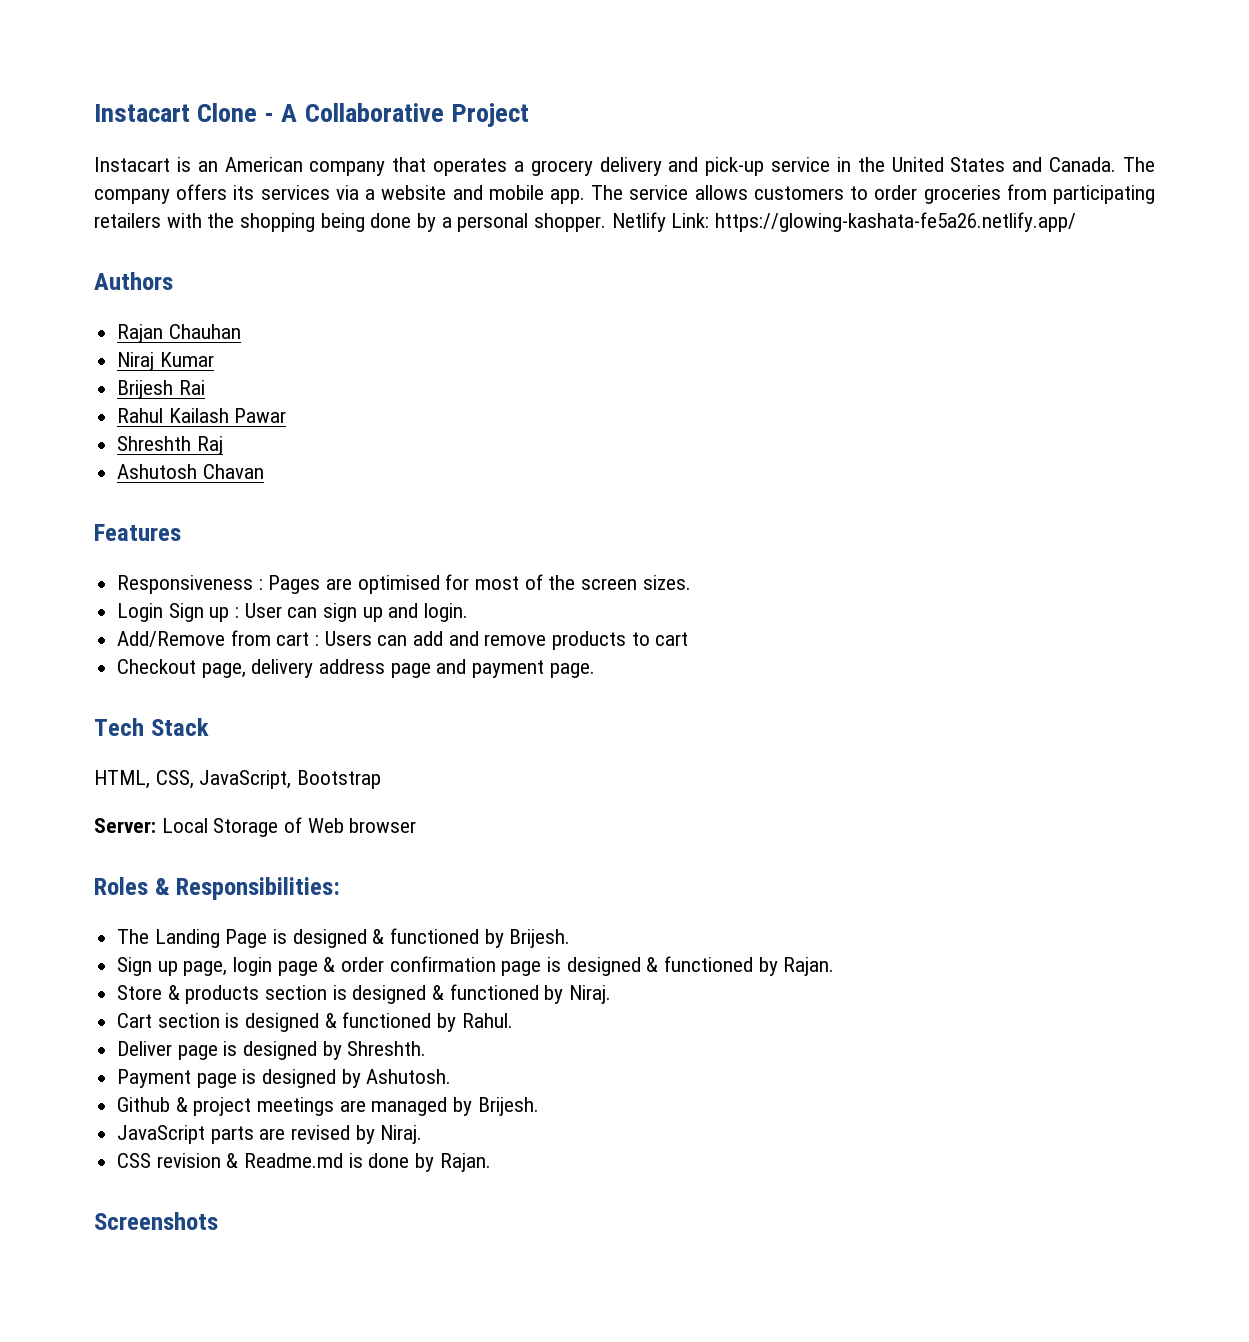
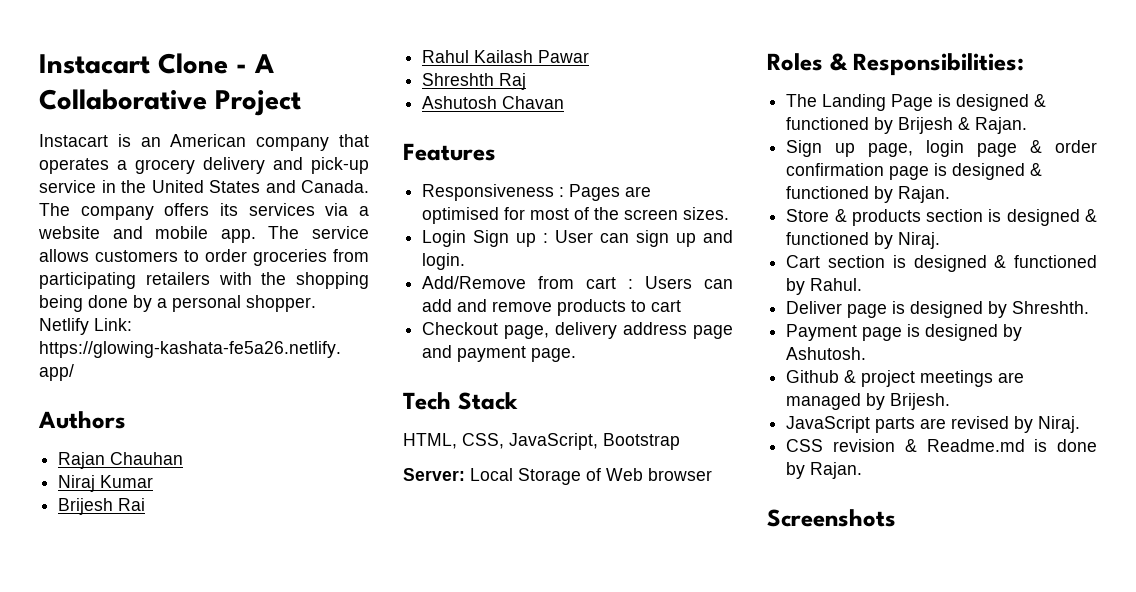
- The Landing Page is designed & functioned by Brijesh.
+ The Landing Page is designed & functioned by Brijesh & Rajan.

